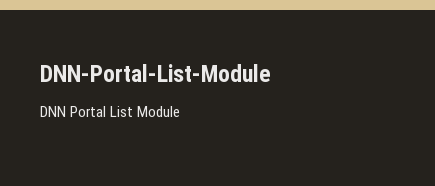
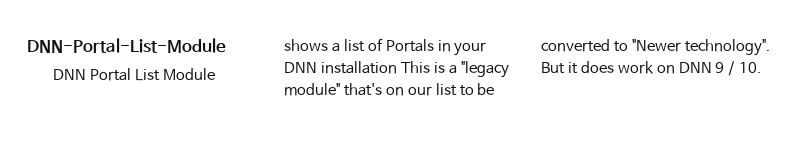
- DNN Portal List Module
+ DNN Portal List Module shows a list of Portals in your DNN installation This is a "legacy module" that's on our list to be converted to "Newer technology". But it does work on DNN 9 / 10.

